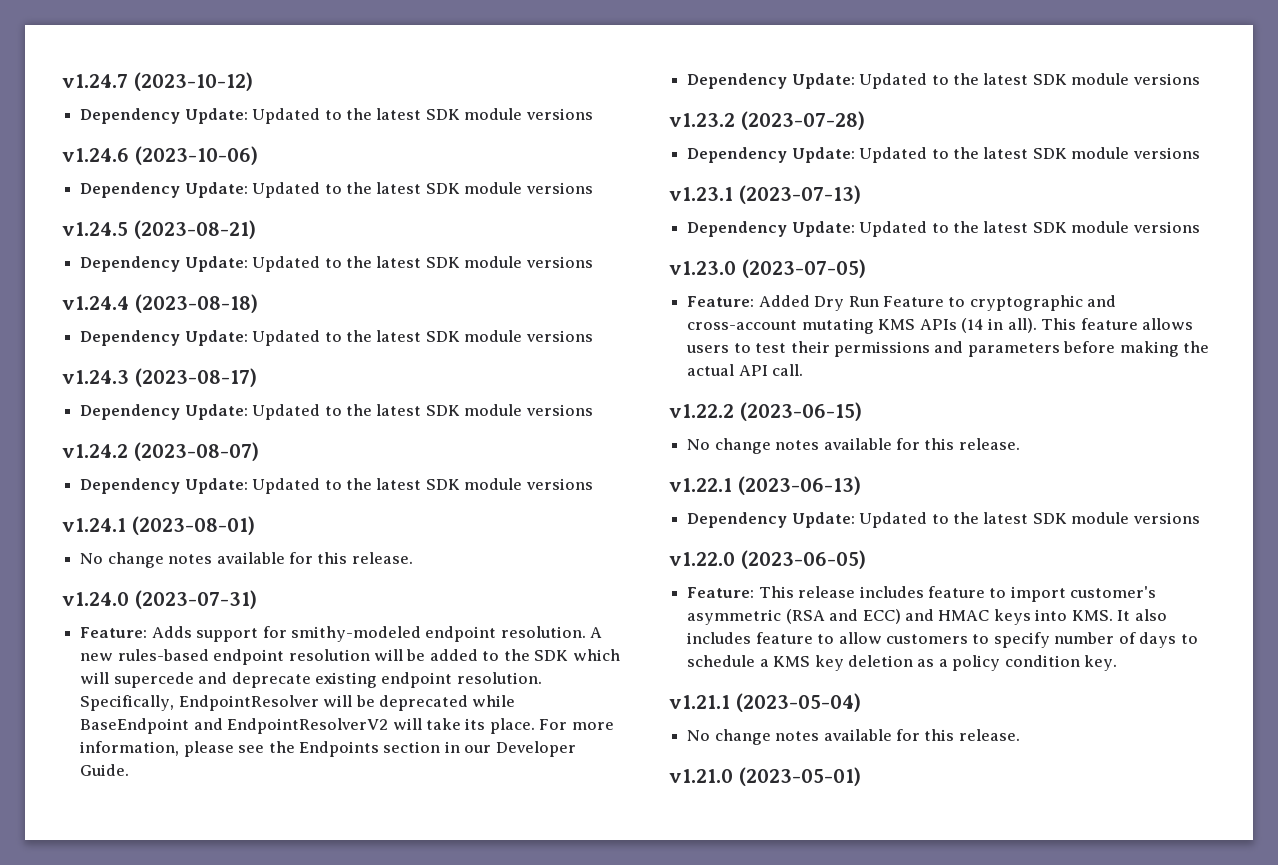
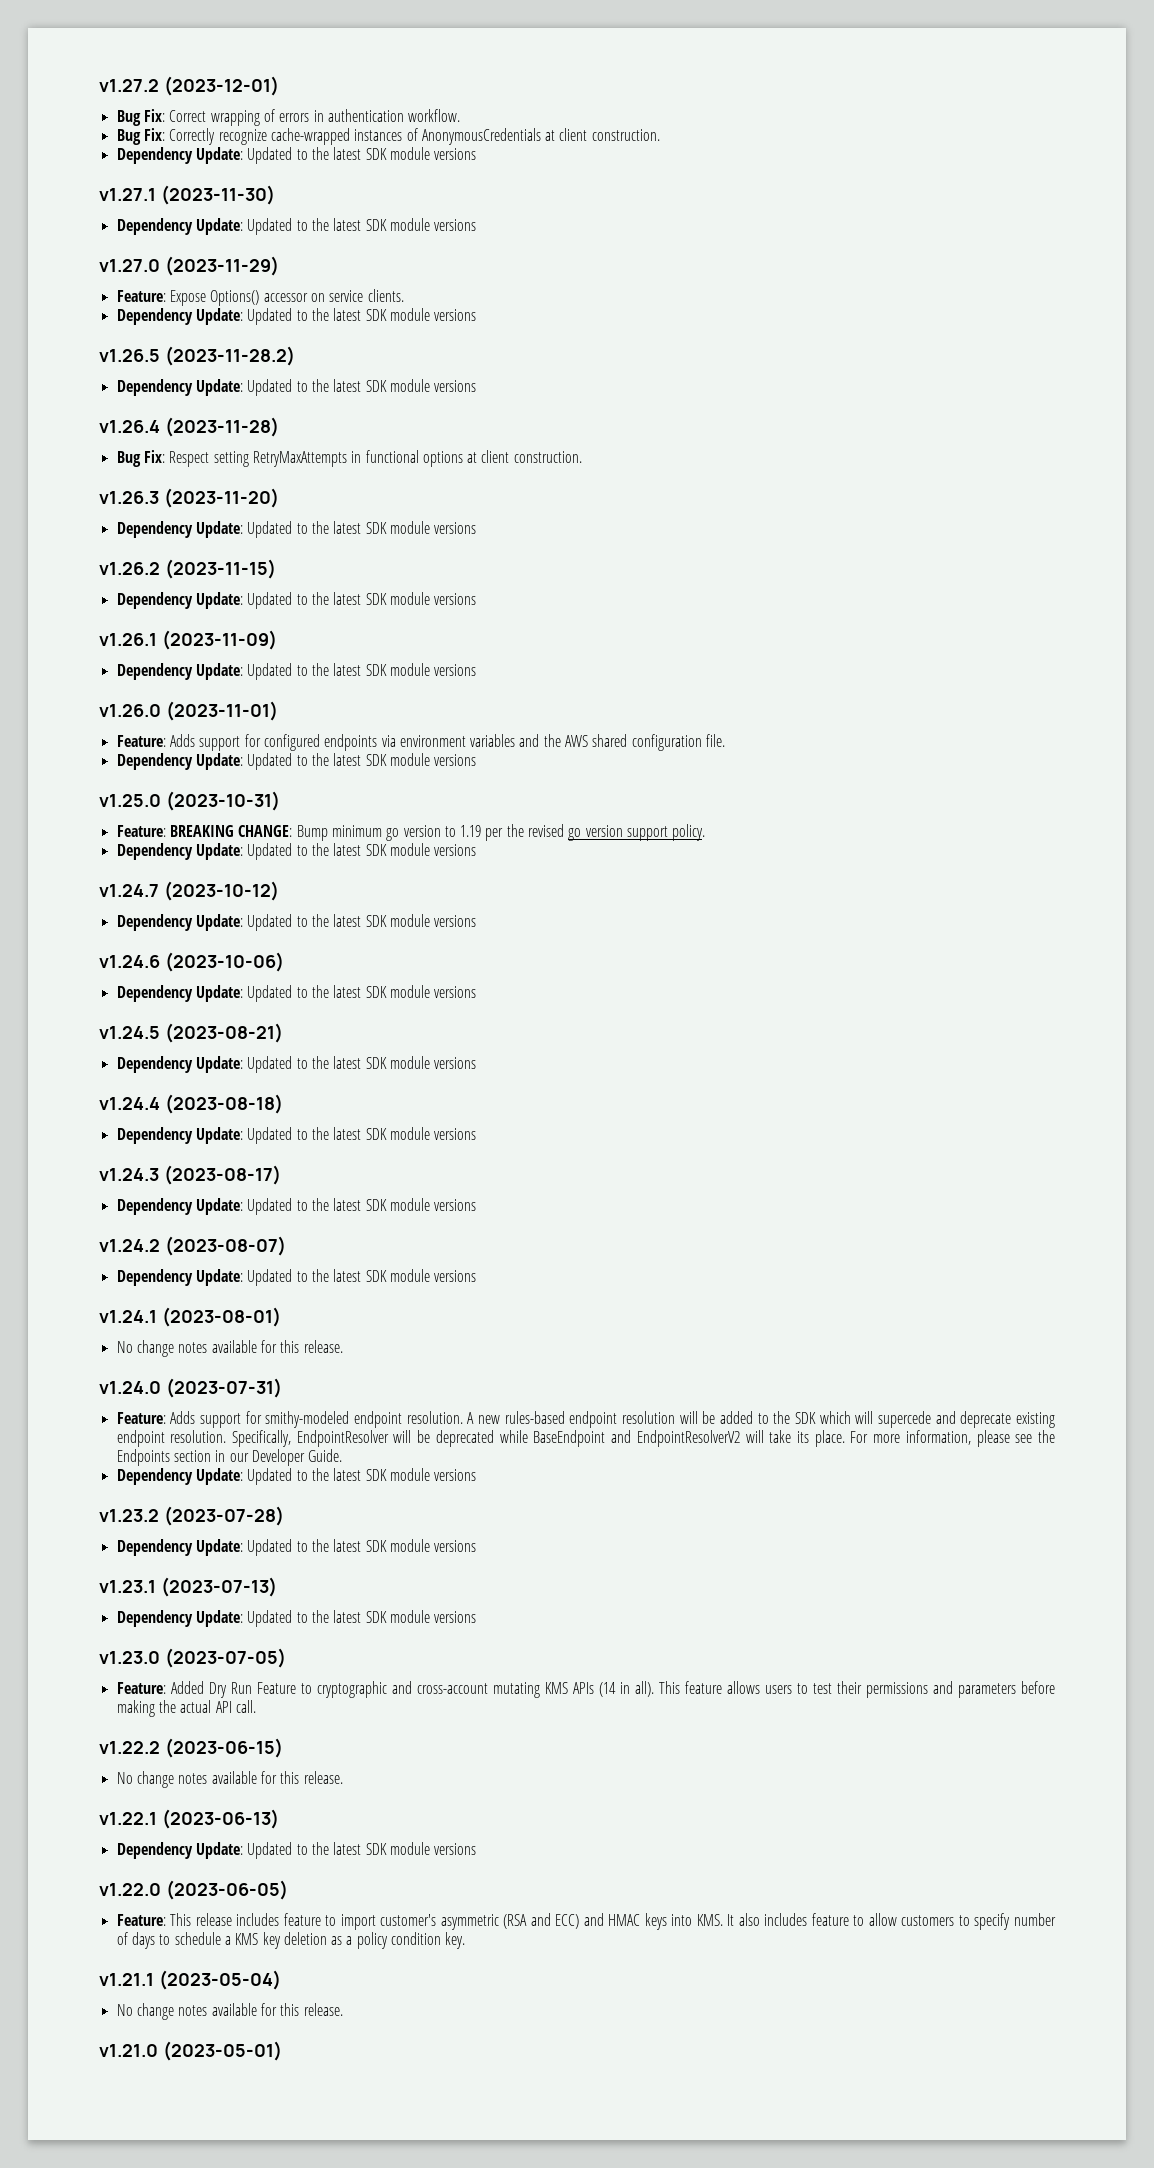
+ v1.27.2 (2023-12-01)
+ Bug Fix: Correct wrapping of errors in authentication workflow.
+ Bug Fix: Correctly recognize cache-wrapped instances of AnonymousCredentials at client construction.
+ Dependency Update: Updated to the latest SDK module versions
+ v1.27.1 (2023-11-30)
+ Dependency Update: Updated to the latest SDK module versions
+ v1.27.0 (2023-11-29)
+ Feature: Expose Options() accessor on service clients.
+ Dependency Update: Updated to the latest SDK module versions
+ v1.26.5 (2023-11-28.2)
+ Dependency Update: Updated to the latest SDK module versions
+ v1.26.4 (2023-11-28)
+ Bug Fix: Respect setting RetryMaxAttempts in functional options at client construction.
+ v1.26.3 (2023-11-20)
+ Dependency Update: Updated to the latest SDK module versions
+ v1.26.2 (2023-11-15)
+ Dependency Update: Updated to the latest SDK module versions
+ v1.26.1 (2023-11-09)
+ Dependency Update: Updated to the latest SDK module versions
+ v1.26.0 (2023-11-01)
+ Feature: Adds support for configured endpoints via environment variables and the AWS shared configuration file.
+ Dependency Update: Updated to the latest SDK module versions
+ v1.25.0 (2023-10-31)
+ Feature: BREAKING CHANGE: Bump minimum go version to 1.19 per the revised go version support policy.
+ Dependency Update: Updated to the latest SDK module versions

